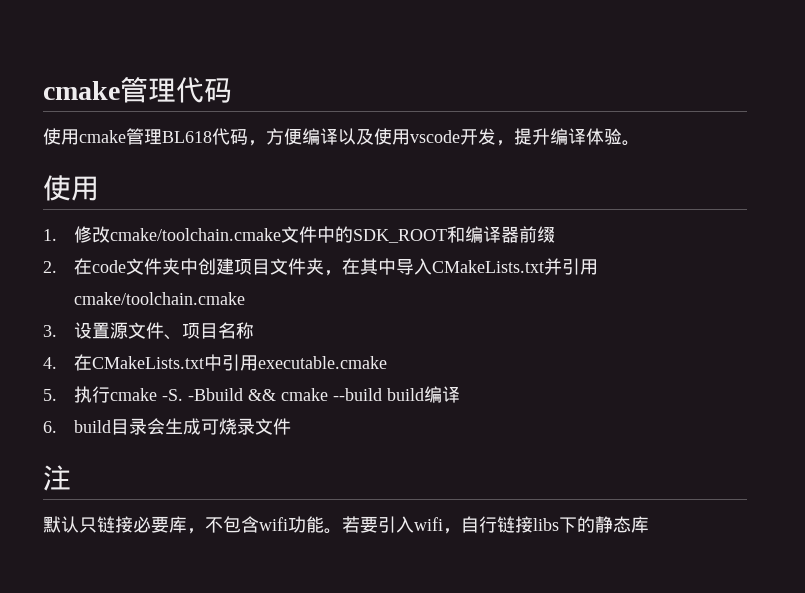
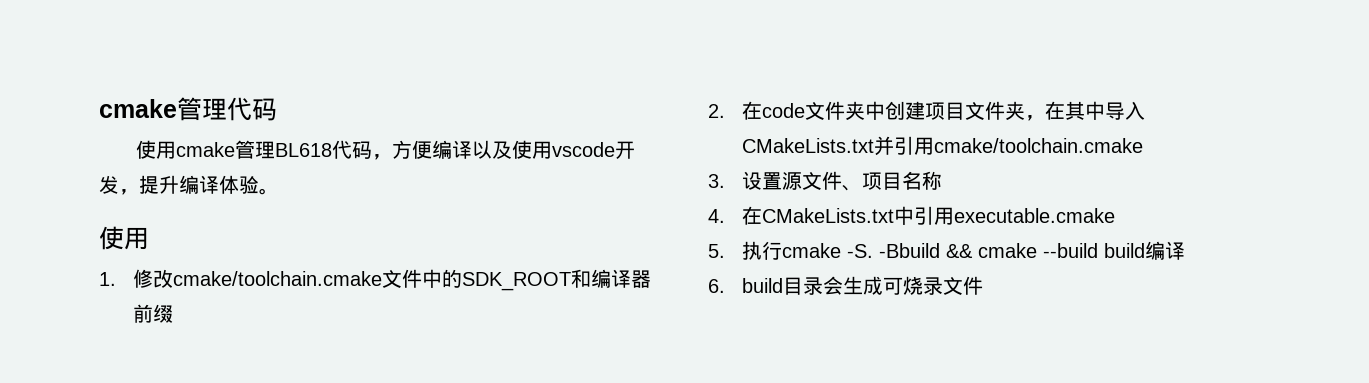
- 注
- 默认只链接必要库，不包含wifi功能。若要引入wifi，自行链接libs下的静态库

